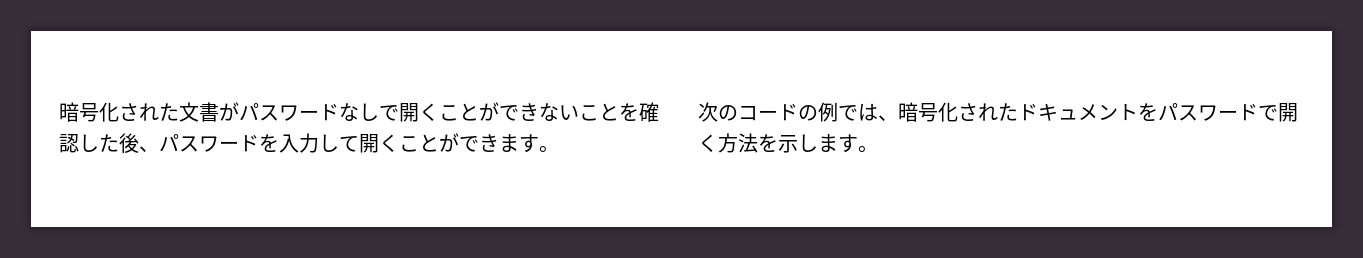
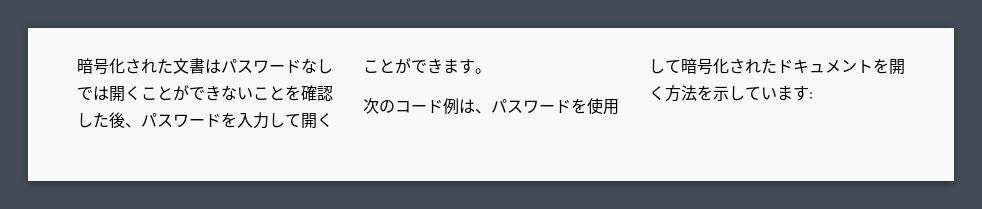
- 暗号化された文書がパスワードなしで開くことができないことを確認した後、パスワードを入力して開くことができます。
+ 暗号化された文書はパスワードなしでは開くことができないことを確認した後、パスワードを入力して開くことができます。
- 次のコードの例では、暗号化されたドキュメントをパスワードで開く方法を示します。
+ 次のコード例は、パスワードを使用して暗号化されたドキュメントを開く方法を示しています:

